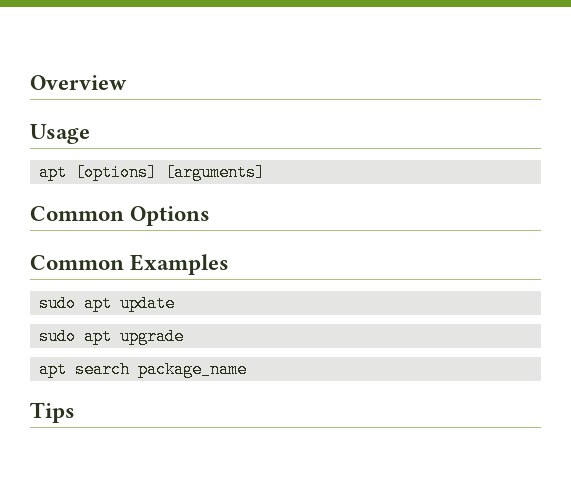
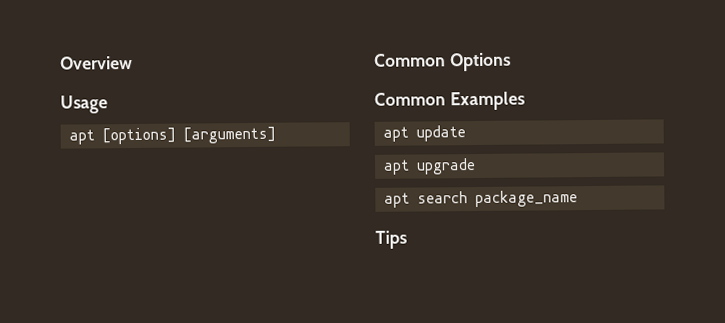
- sudo apt update
+ apt update
- sudo apt upgrade
+ apt upgrade

